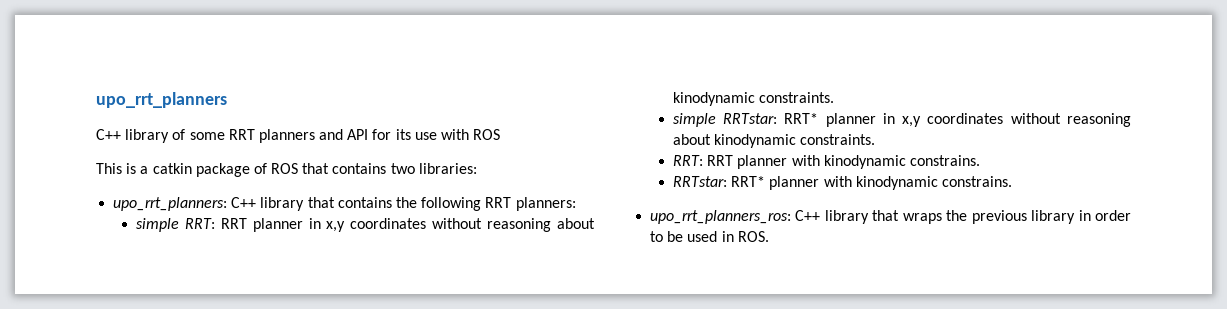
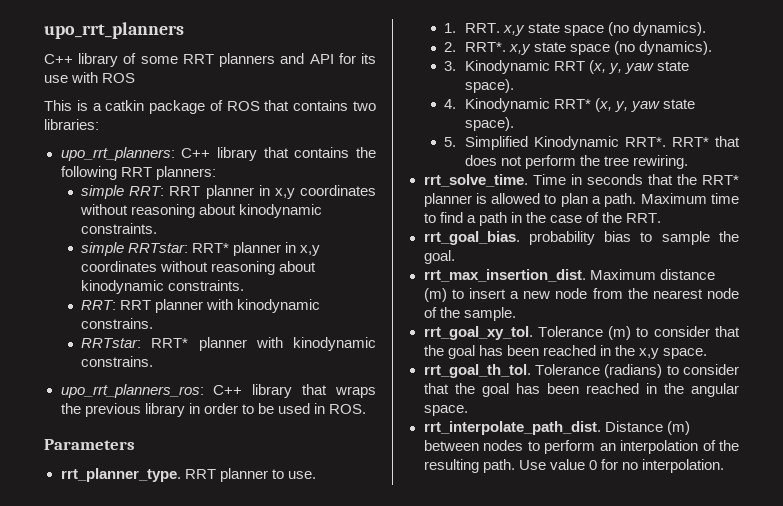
+ Parameters
+ rrt_planner_type. RRT planner to use.
+ 1. RRT. x,y state space (no dynamics).
+ 2. RRT*. x,y state space (no dynamics).
+ 3. Kinodynamic RRT (x, y, yaw state space).
+ 4. Kinodynamic RRT* (x, y, yaw state space).
+ 5. Simplified Kinodynamic RRT*. RRT* that does not perform the tree rewiring.
+ rrt_solve_time. Time in seconds that the RRT* planner is allowed to plan a path. Maximum time to find a path in the case of the RRT.
+ rrt_goal_bias. probability bias to sample the goal.
+ rrt_max_insertion_dist. Maximum distance (m) to insert a new node from the nearest node of the sample.
+ rrt_goal_xy_tol. Tolerance (m) to consider that the goal has been reached in the x,y space.
+ rrt_goal_th_tol. Tolerance (radians) to consider that the goal has been reached in the angular space.
+ rrt_interpolate_path_dist. Distance (m) between nodes to perform an interpolation of the resulting path. Use value 0 for no interpolation.

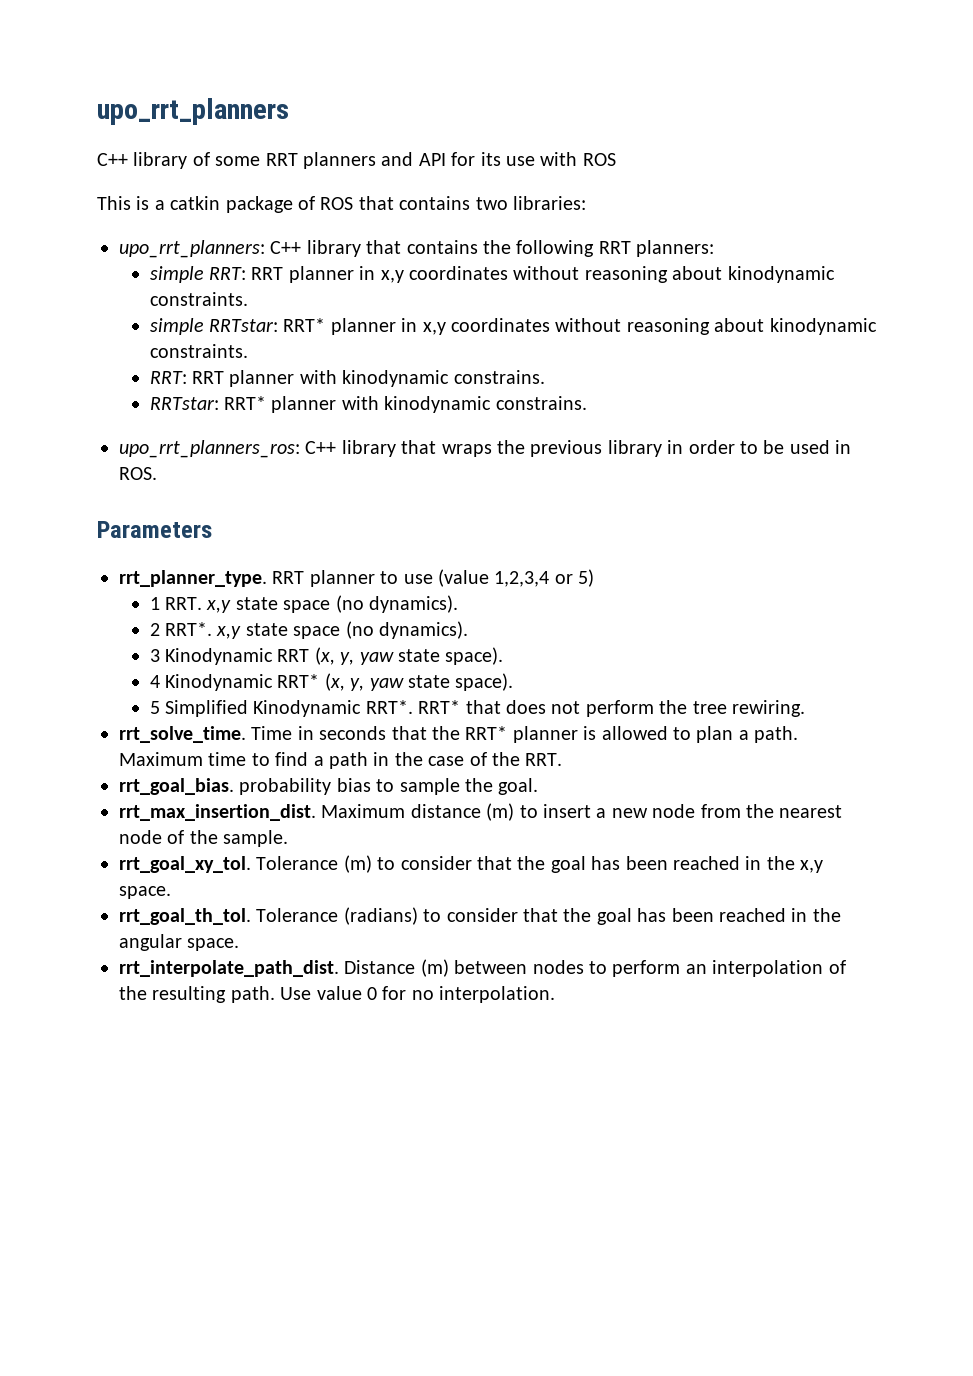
- RRT planner to use.
- 1. RRT. x,y state space (no dynamics).
+ RRT planner to use (value 1,2,3,4 or 5)
+ 1 RRT. x,y state space (no dynamics).
- 2. RRT*. x,y state space (no dynamics).
+ 2 RRT*. x,y state space (no dynamics).
- 3. Kinodynamic RRT (x, y, yaw state space).
+ 3 Kinodynamic RRT (x, y, yaw state space).
- 4. Kinodynamic RRT* (x, y, yaw state space).
+ 4 Kinodynamic RRT* (x, y, yaw state space).
- 5. Simplified Kinodynamic RRT*.
+ 5 Simplified Kinodynamic RRT*.

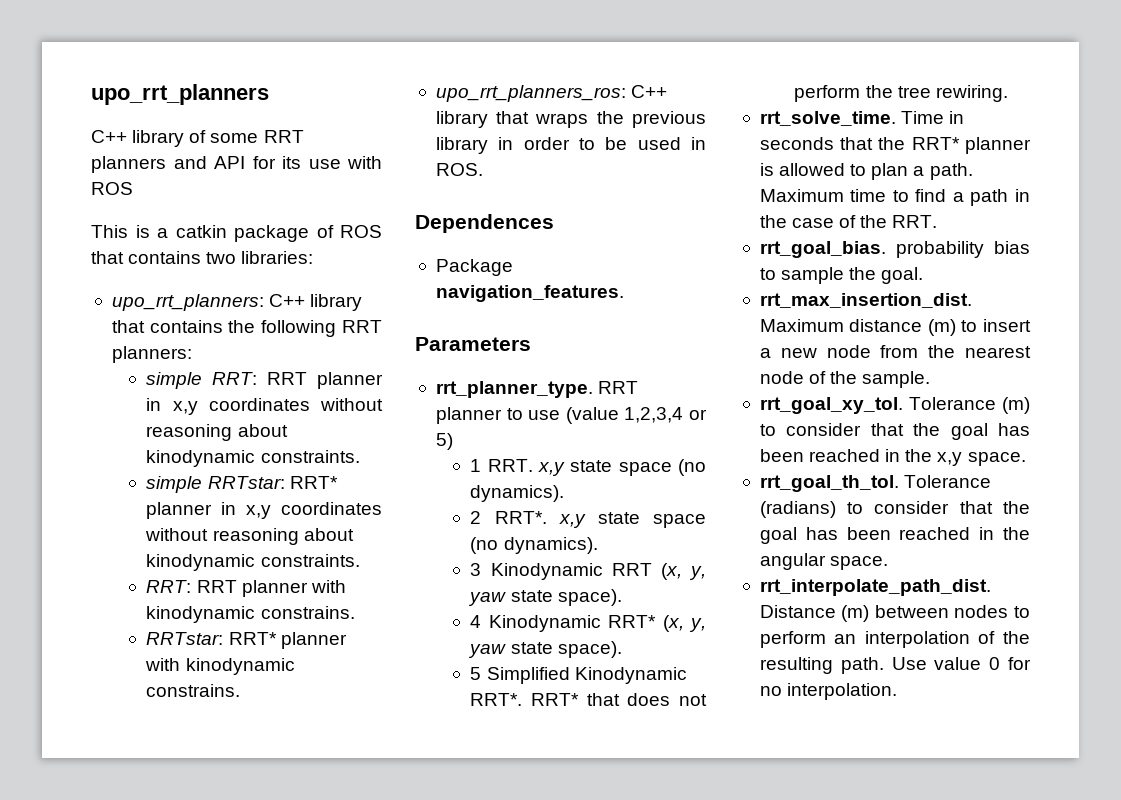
+ Dependences
+ Package navigation_features.

